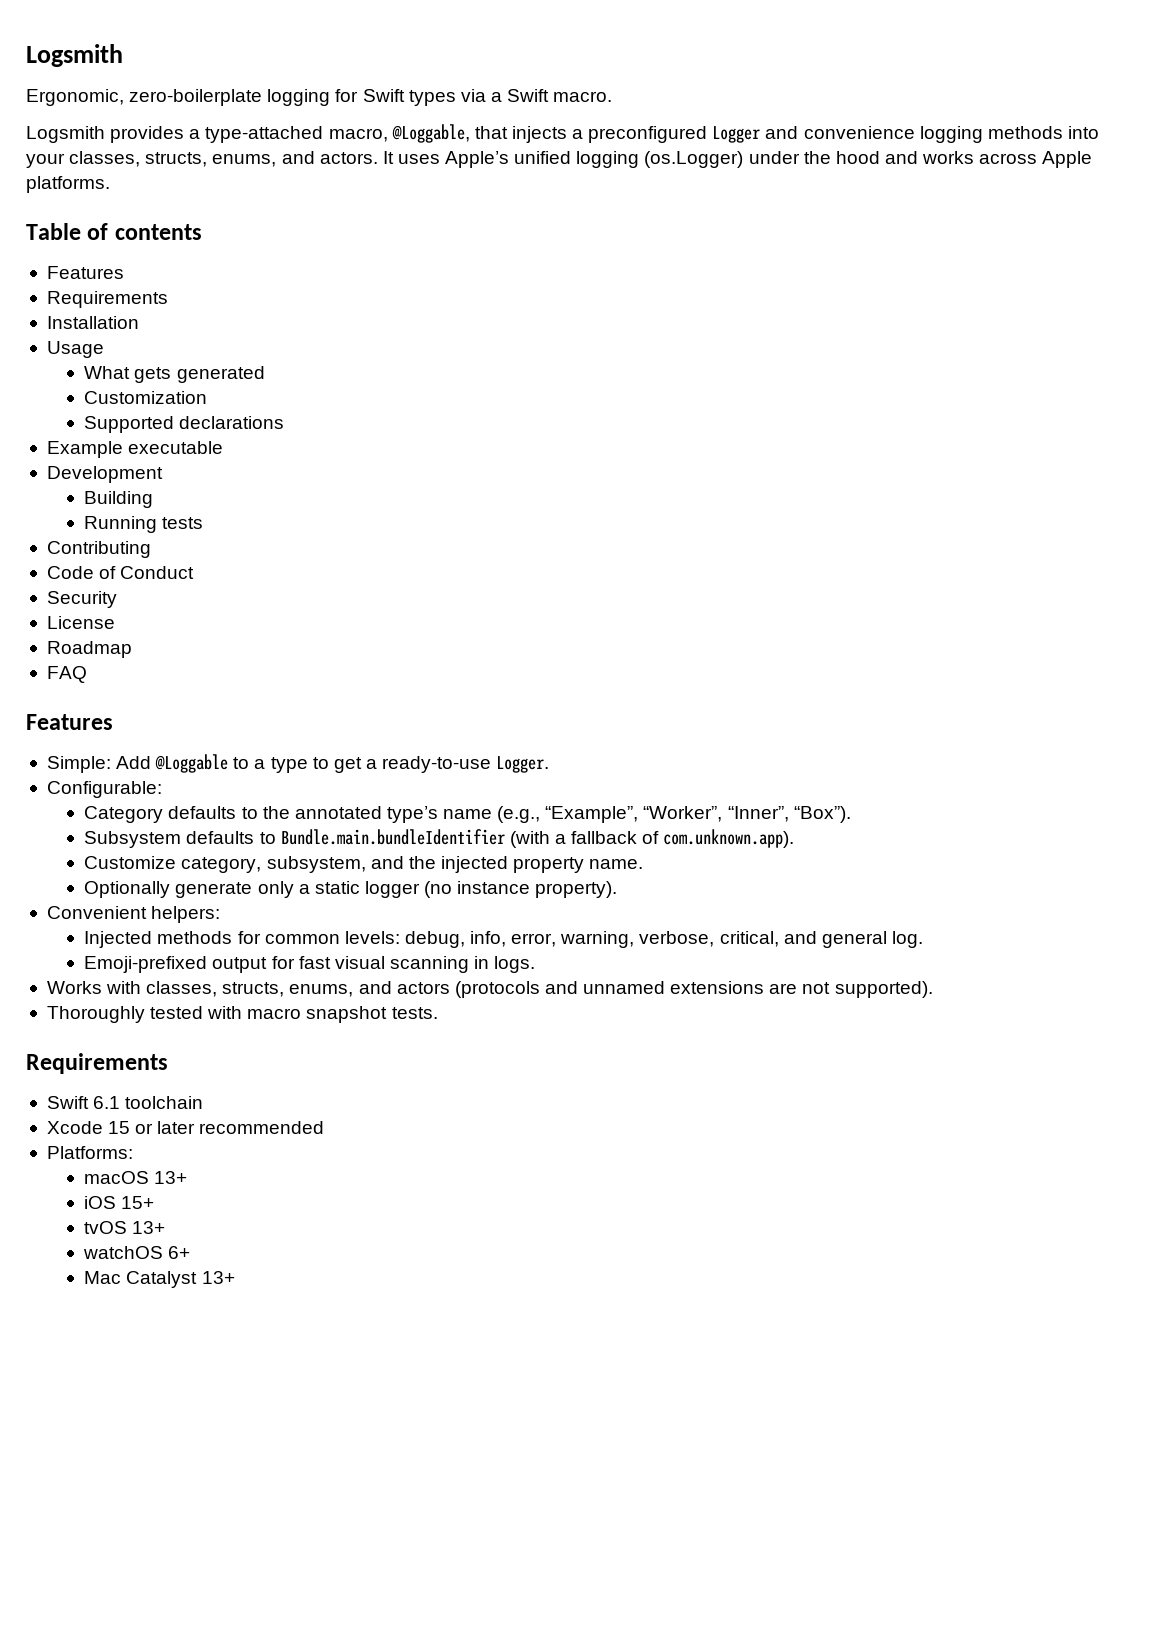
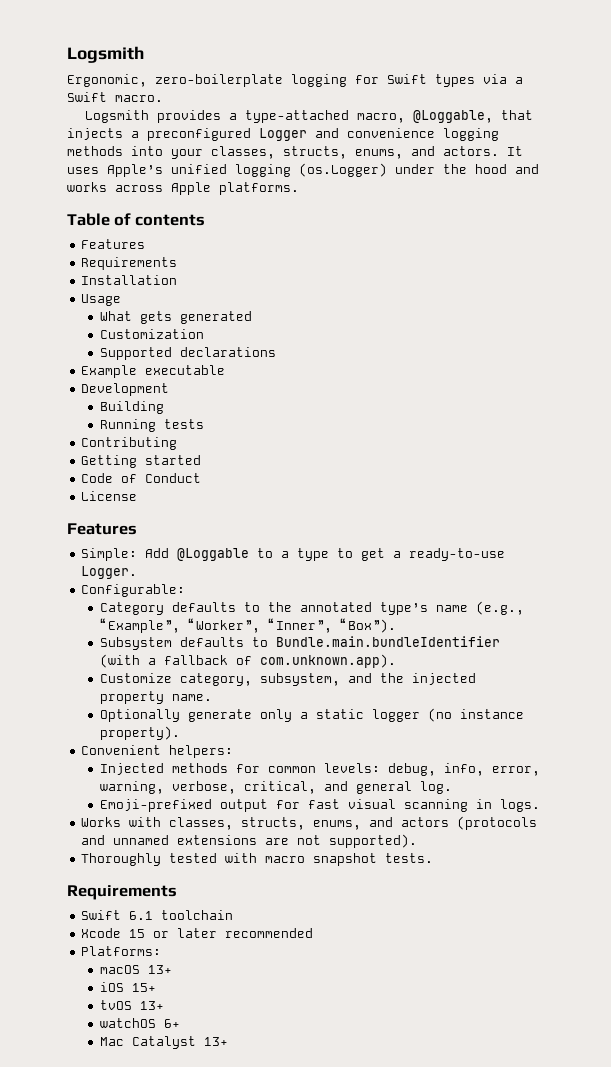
+ Getting started
- Security
- Roadmap
- FAQ

